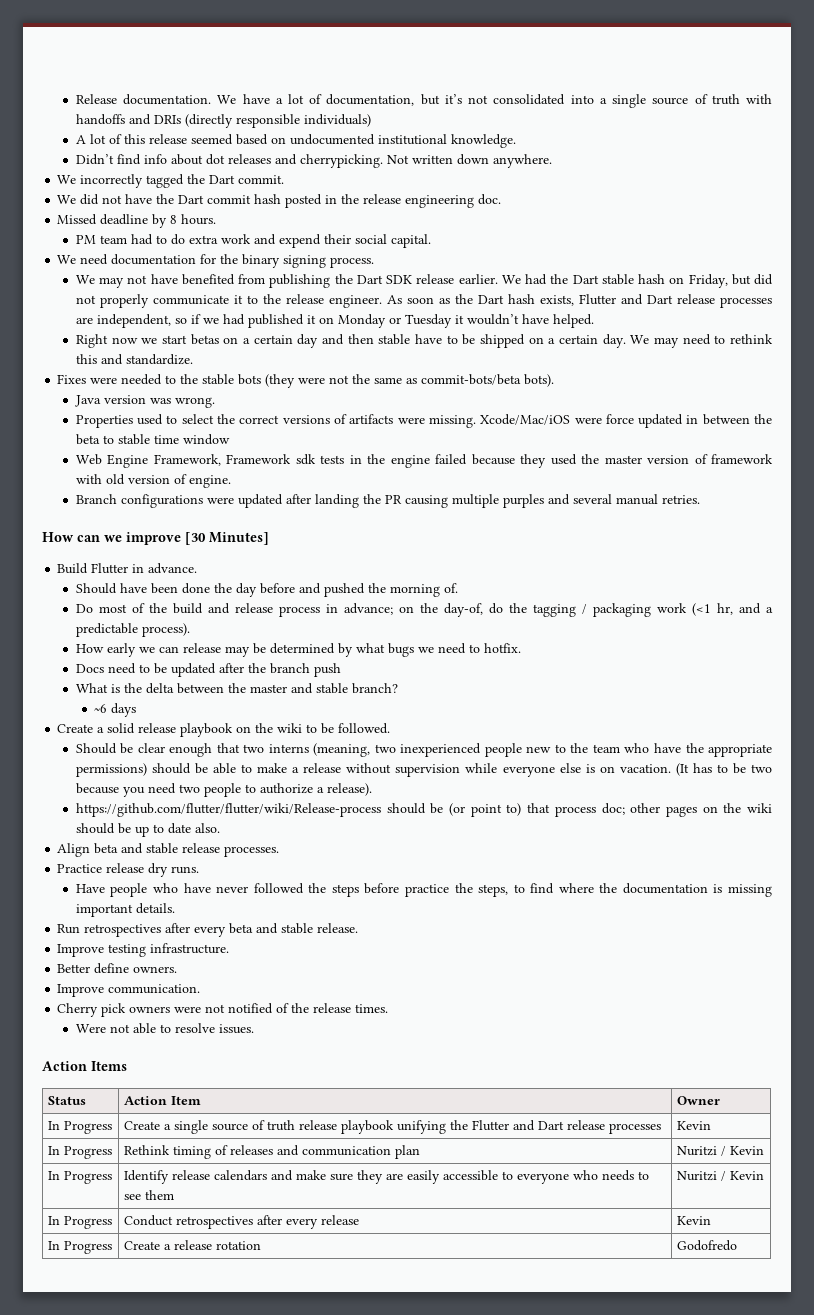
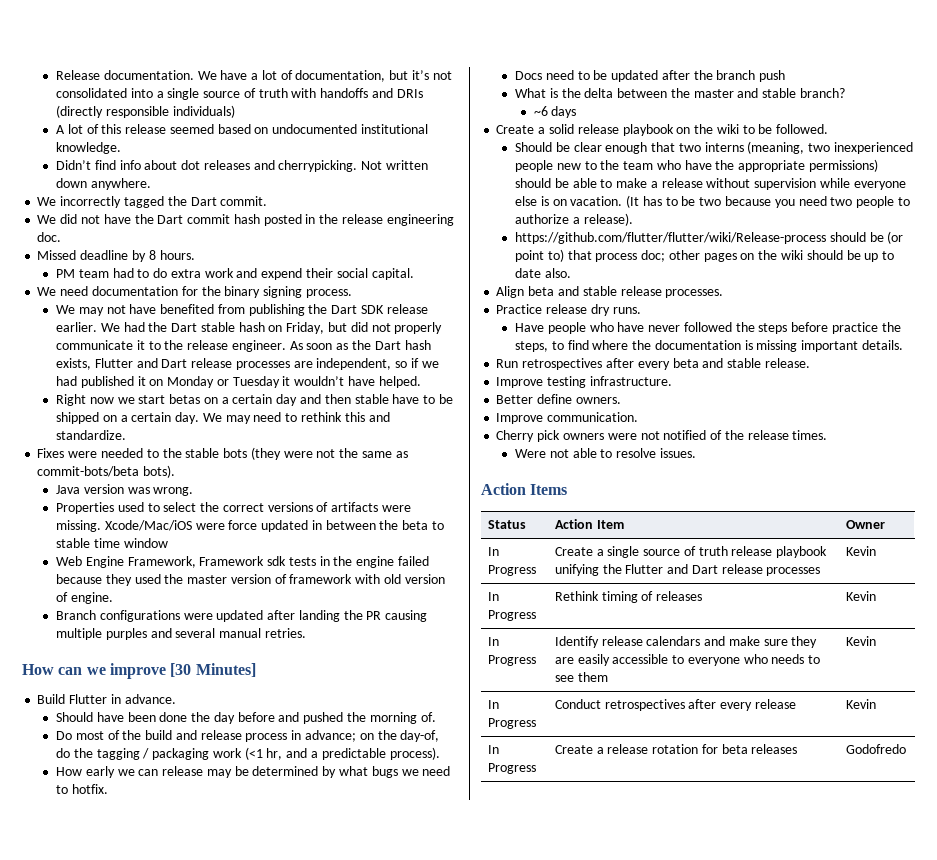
- In Progress | Rethink timing of releases and communication plan | Nuritzi / Kevin
+ In Progress | Rethink timing of releases | Kevin
- In Progress | Identify release calendars and make sure they are easily accessible to everyone who needs to see them | Nuritzi / Kevin
+ In Progress | Identify release calendars and make sure they are easily accessible to everyone who needs to see them | Kevin
- In Progress | Create a release rotation | Godofredo
+ In Progress | Create a release rotation for beta releases | Godofredo

